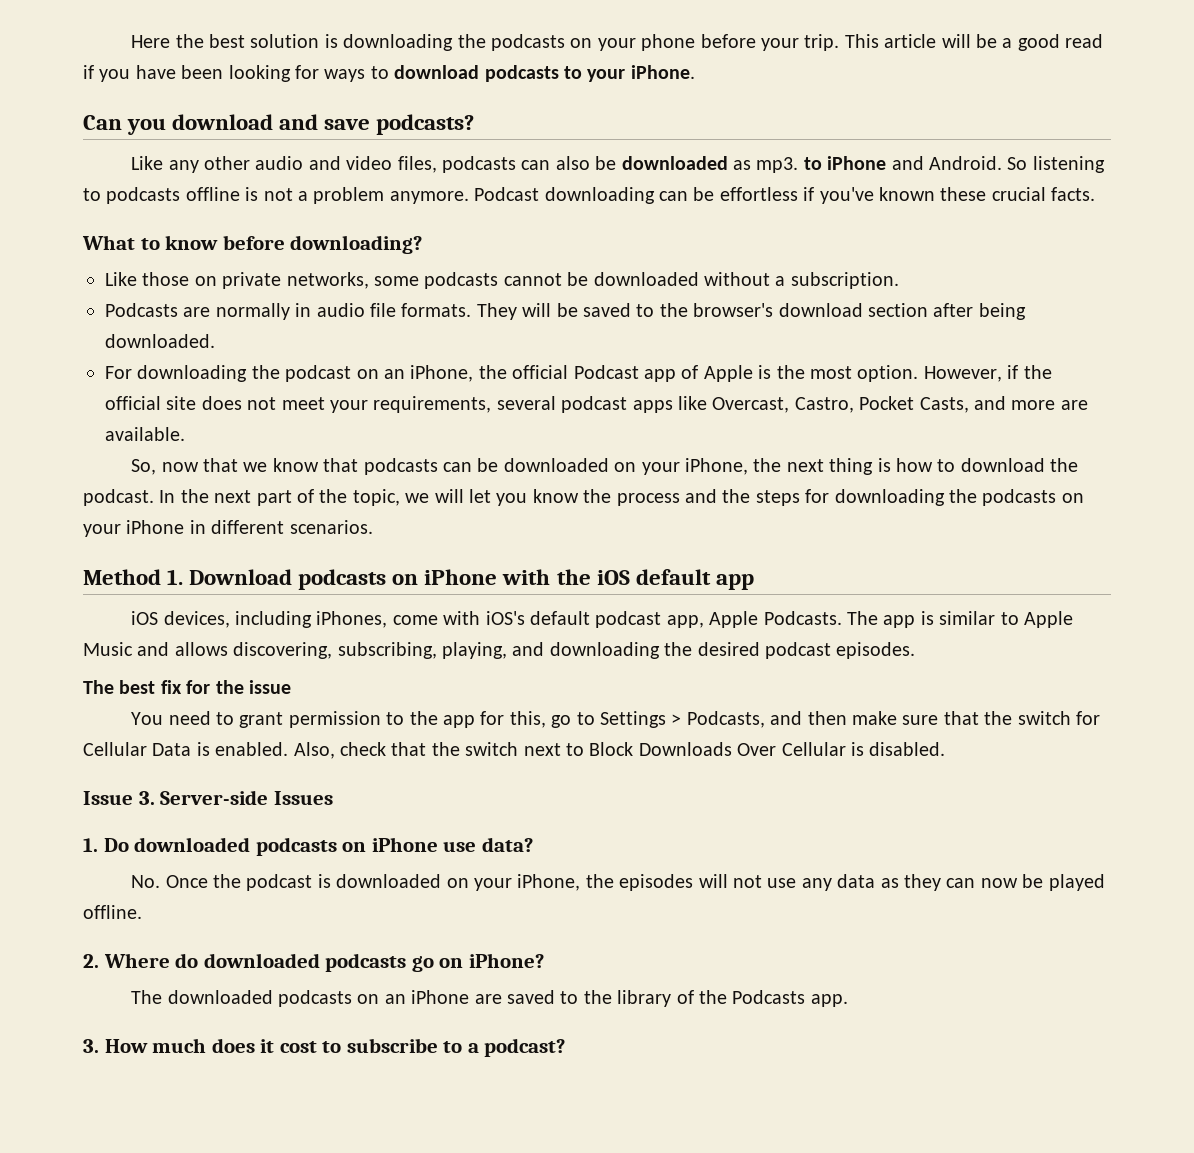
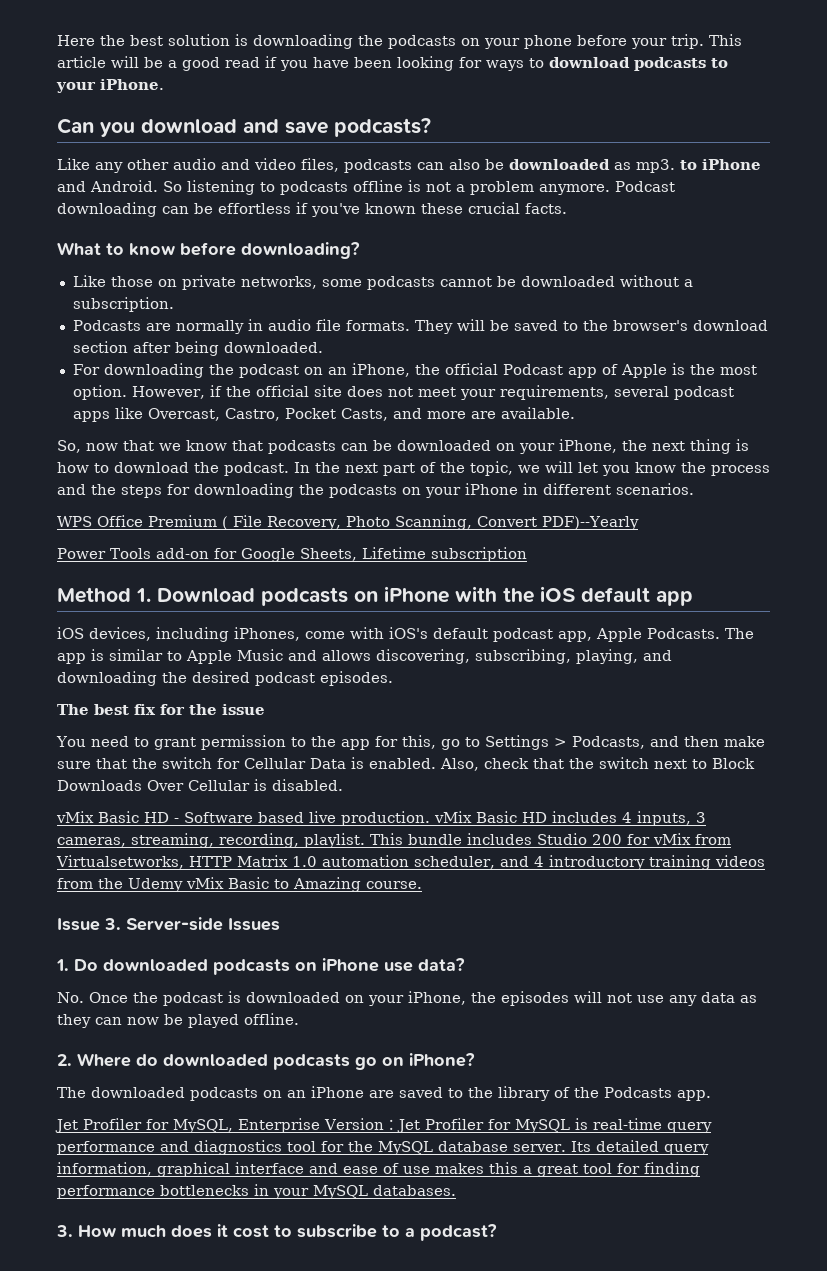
+ WPS Office Premium ( File Recovery, Photo Scanning, Convert PDF)--Yearly
+ Power Tools add-on for Google Sheets, Lifetime subscription
+ vMix Basic HD - Software based live production. vMix Basic HD includes 4 inputs, 3 cameras, streaming, recording, playlist. This bundle includes Studio 200 for vMix from Virtualsetworks, HTTP Matrix 1.0 automation scheduler, and 4 introductory training videos from the Udemy vMix Basic to Amazing course.
+ Jet Profiler for MySQL, Enterprise Version：Jet Profiler for MySQL is real-time query performance and diagnostics tool for the MySQL database server. Its detailed query information, graphical interface and ease of use makes this a great tool for finding performance bottlenecks in your MySQL databases.

